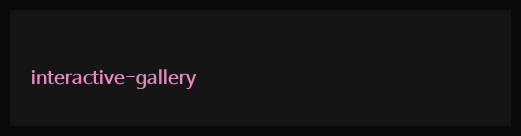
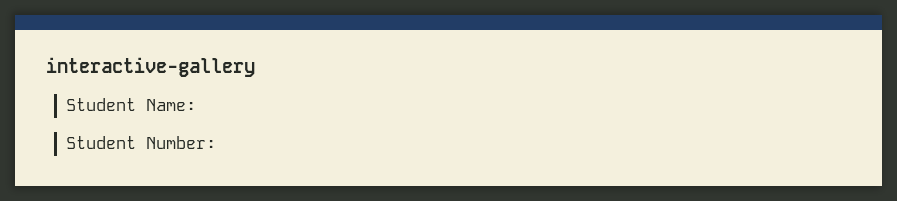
+ Student Name:
+ Student Number:

